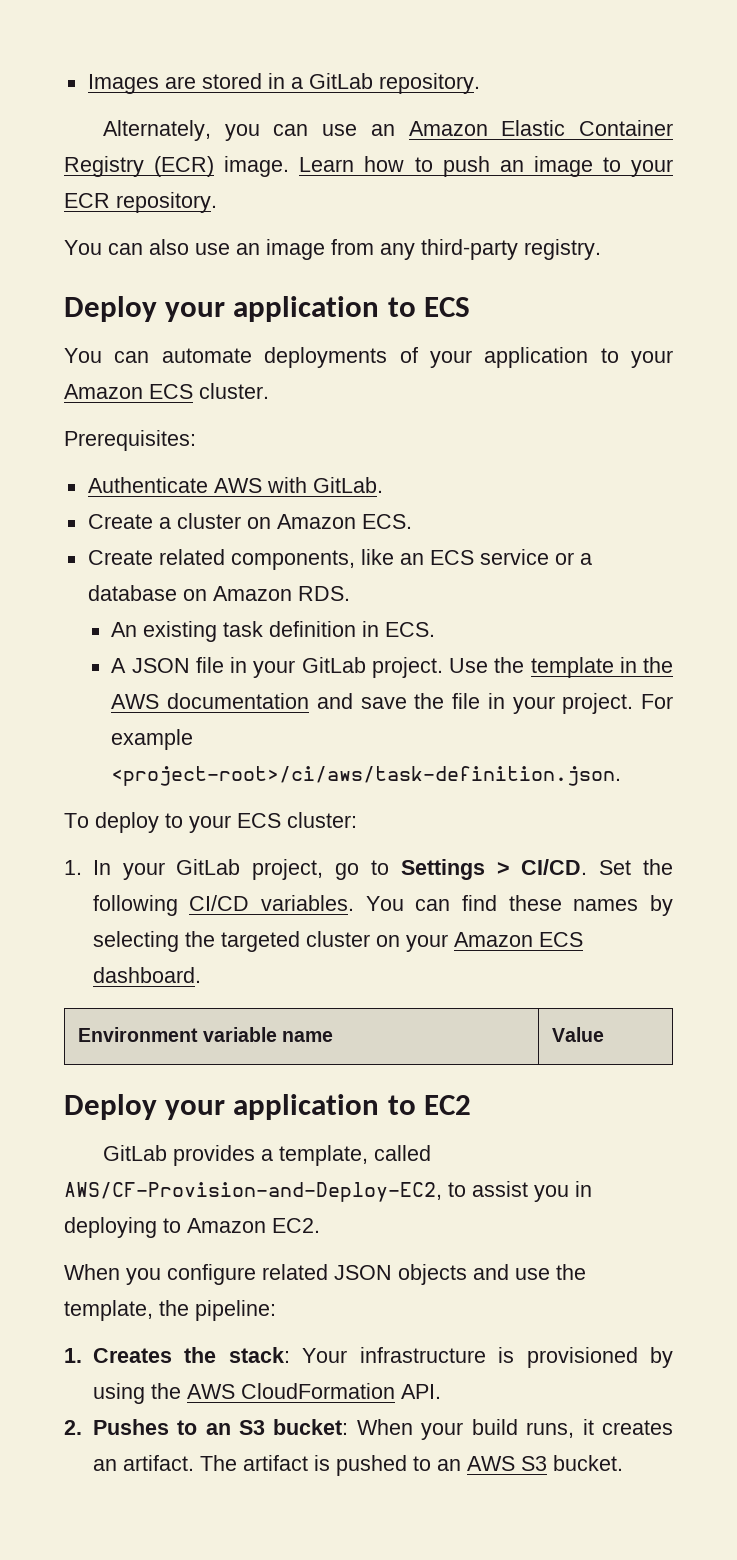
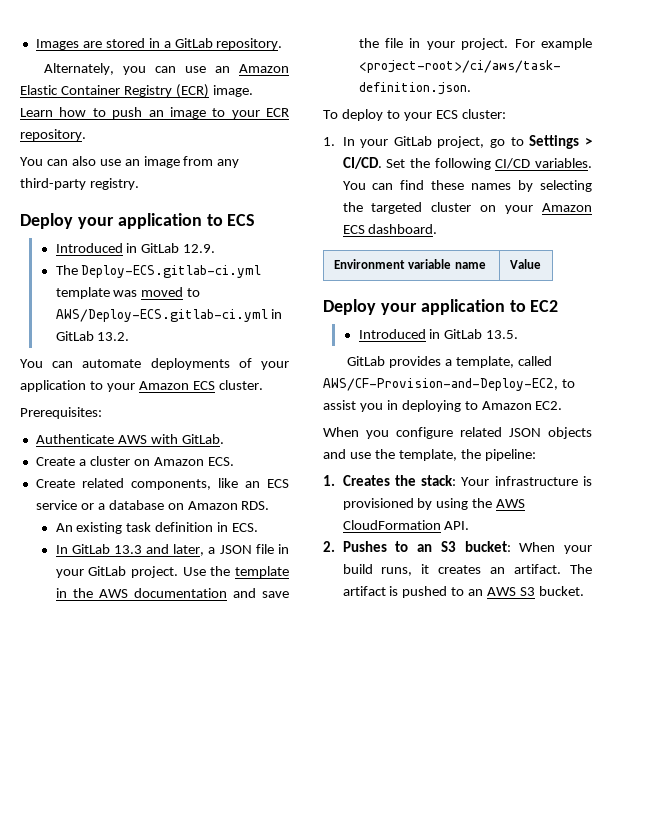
+ Introduced in GitLab 12.9.
+ The Deploy-ECS.gitlab-ci.yml template was moved to AWS/Deploy-ECS.gitlab-ci.yml in GitLab 13.2.
- A JSON file in your GitLab project.
+ In GitLab 13.3 and later, a JSON file in your GitLab project.
+ Introduced in GitLab 13.5.

